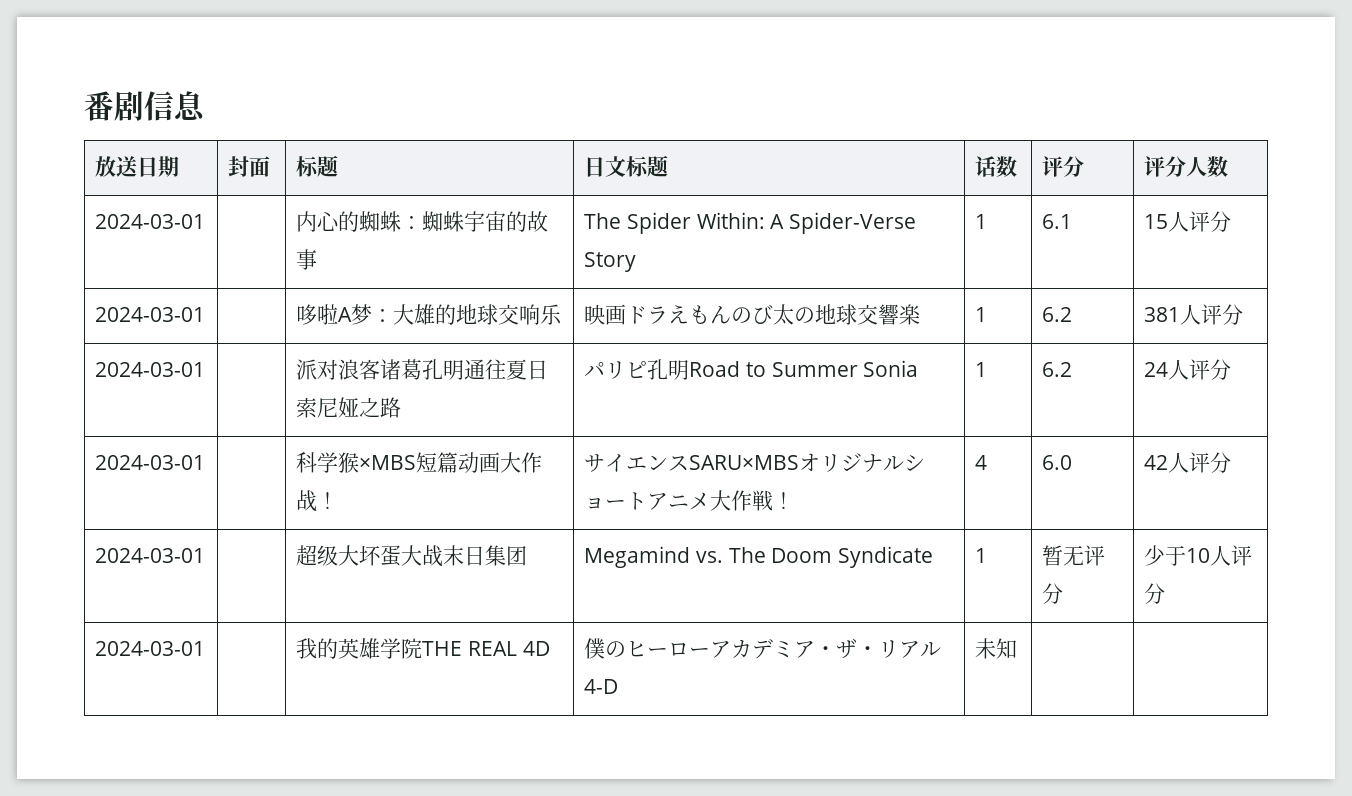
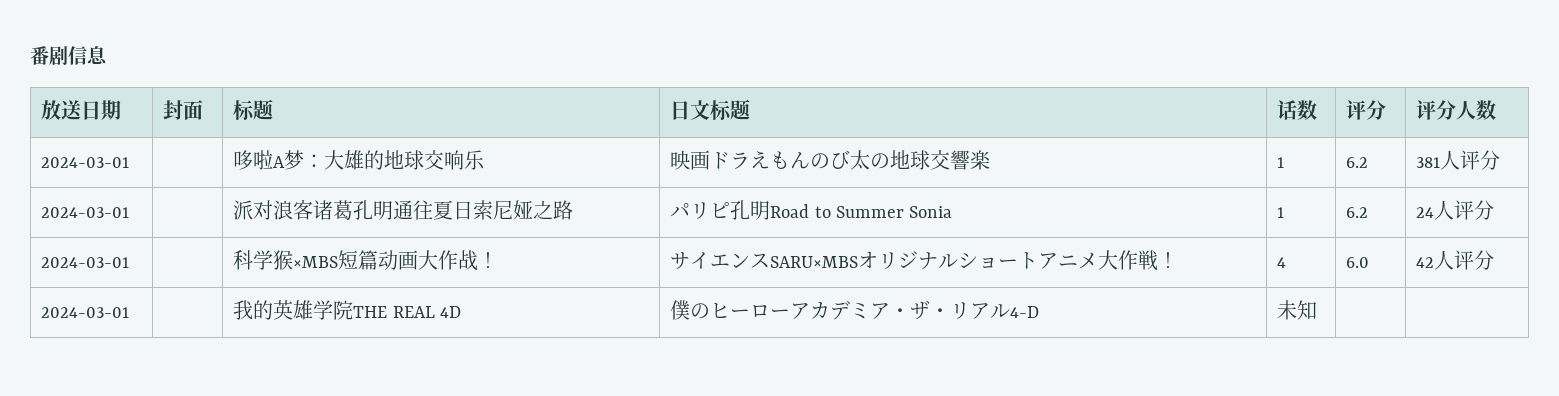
- 2024-03-01 | | 内心的蜘蛛：蜘蛛宇宙的故事 | The Spider Within: A Spider-Verse Story | 1 | 6.1 | 15人评分
- 2024-03-01 | | 超级大坏蛋大战末日集团 | Megamind vs. The Doom Syndicate | 1 | 暂无评分 | 少于10人评分

